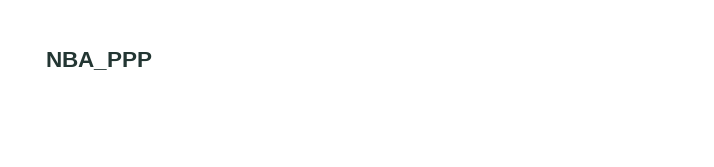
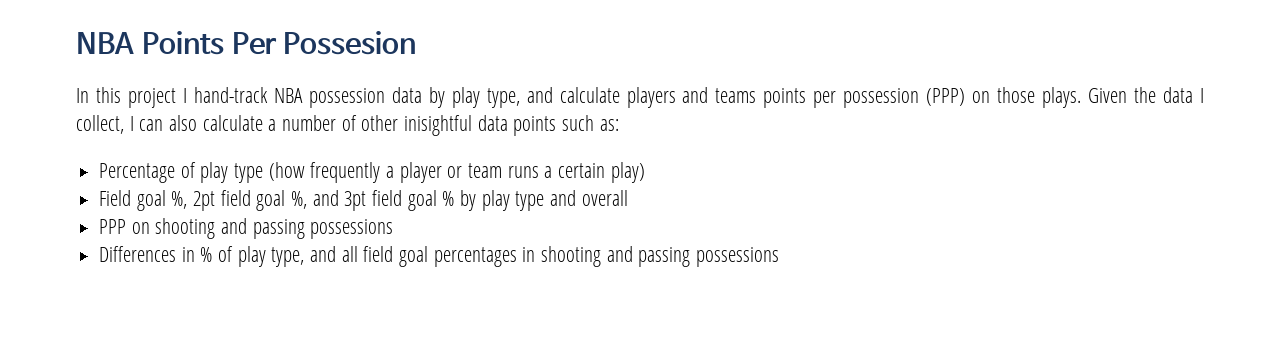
- NBA_PPP
+ NBA Points Per Possesion
+ In this project I hand-track NBA possession data by play type, and calculate players and teams points per possession (PPP) on those plays. Given the data I collect, I can also calculate a number of other inisightful data points such as:
+ Percentage of play type (how frequently a player or team runs a certain play)
+ Field goal %, 2pt field goal %, and 3pt field goal % by play type and overall
+ PPP on shooting and passing possessions
+ Differences in % of play type, and all field goal percentages in shooting and passing possessions

